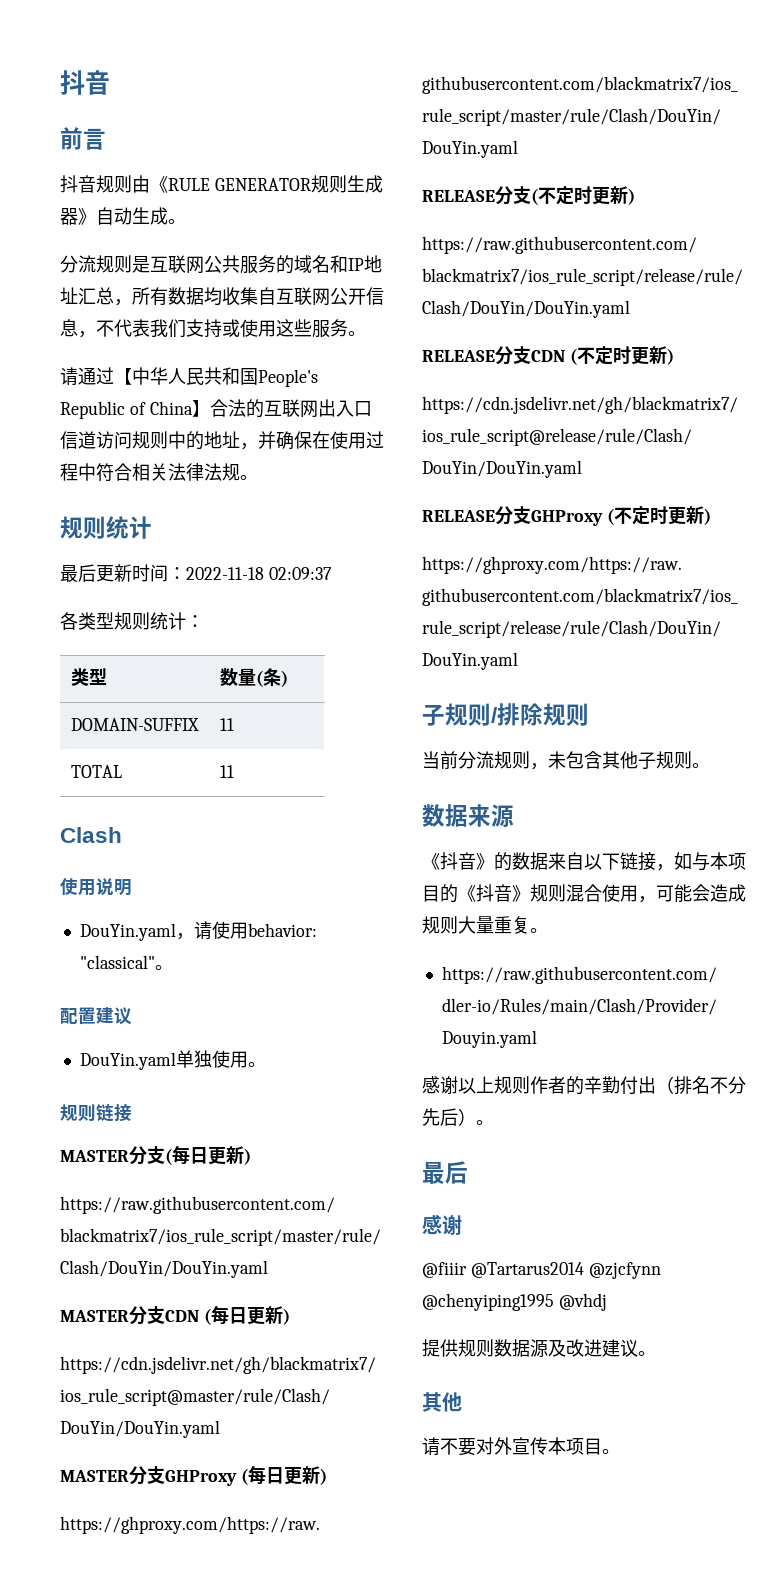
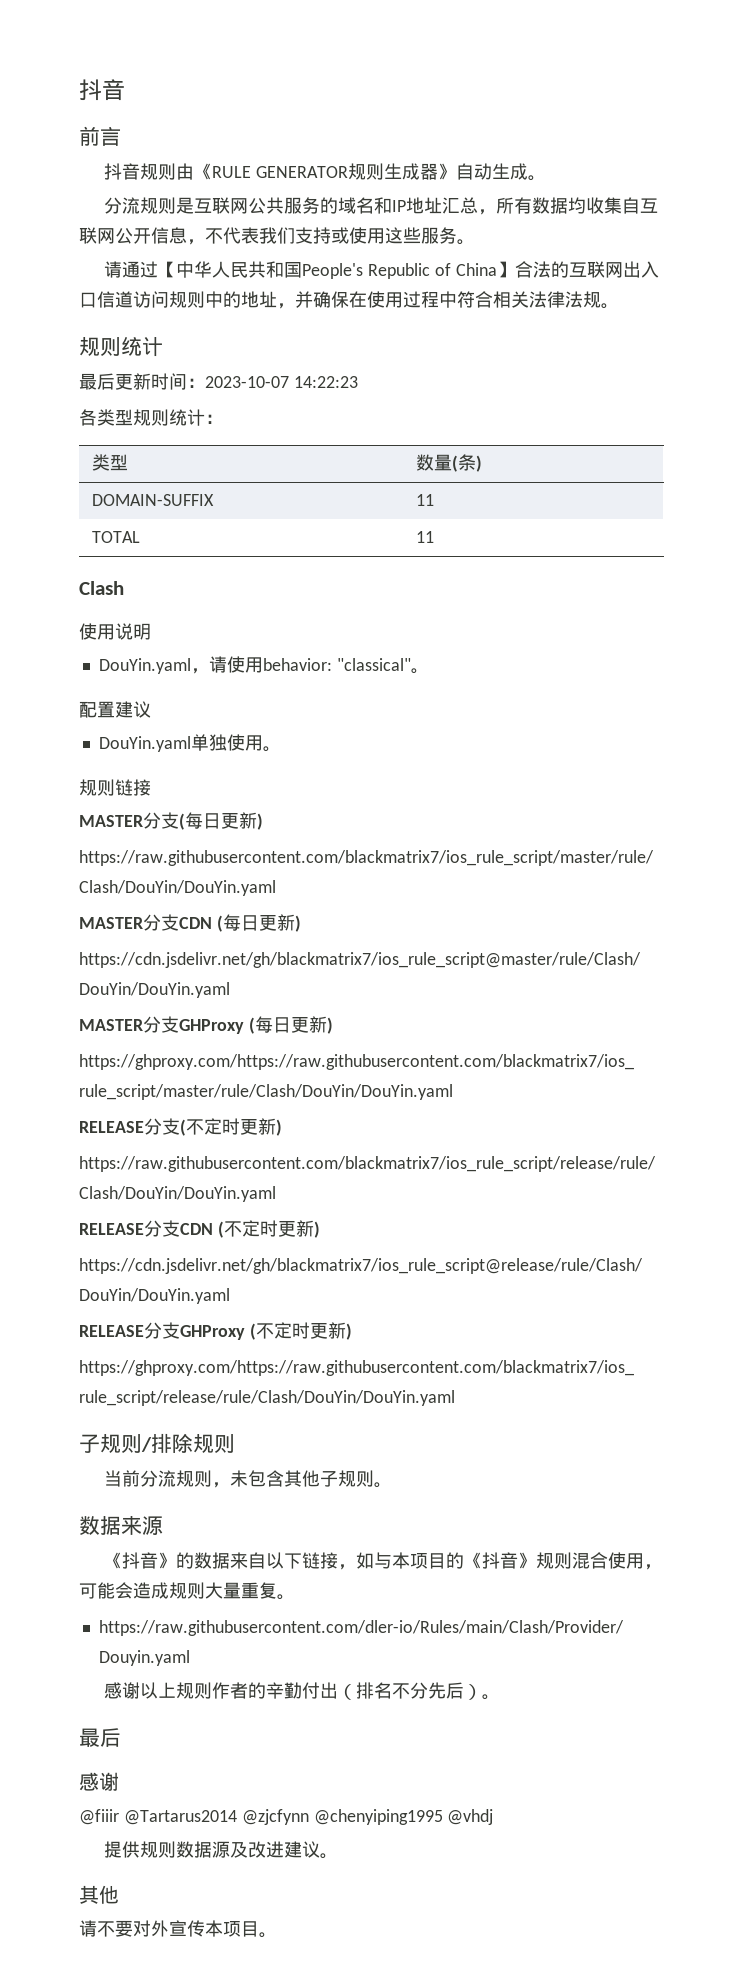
- 最后更新时间：2022-11-18 02:09:37
+ 最后更新时间：2023-10-07 14:22:23

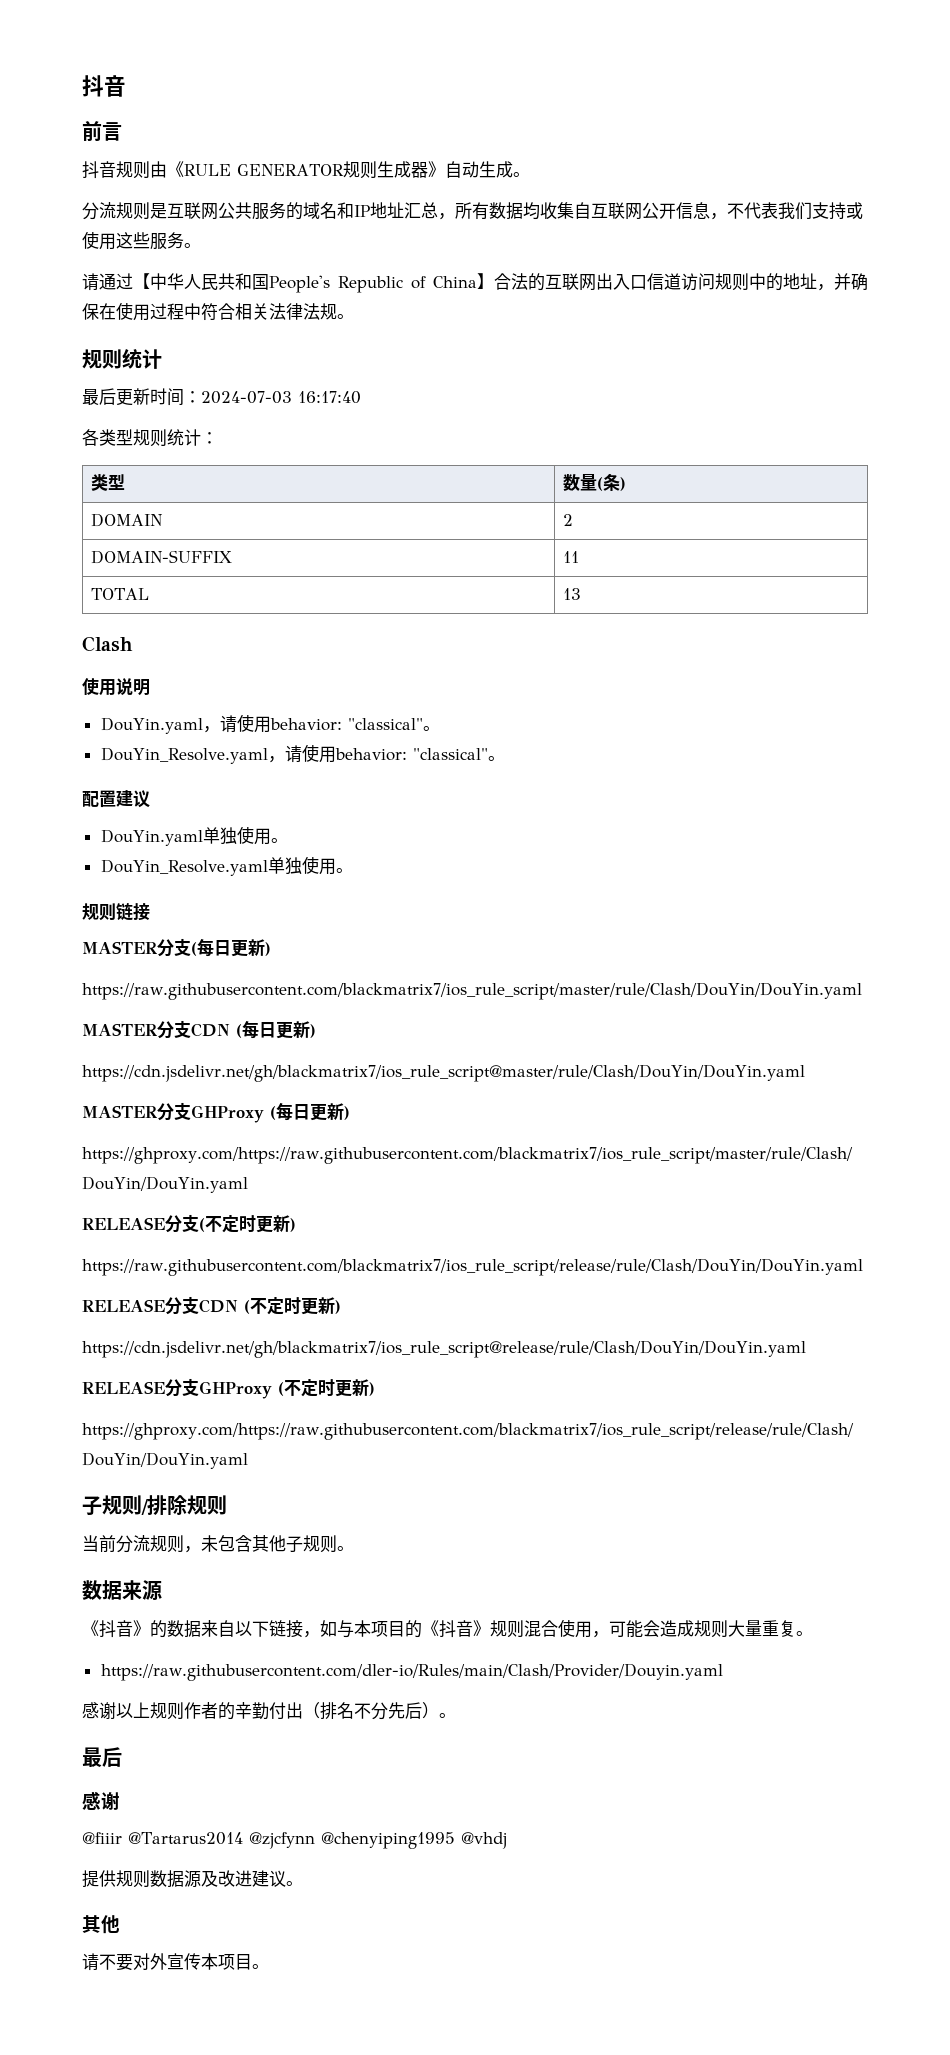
- 最后更新时间：2023-10-07 14:22:23
+ 最后更新时间：2024-07-03 16:17:40
+ DOMAIN | 2
- TOTAL | 11
+ TOTAL | 13
+ DouYin_Resolve.yaml，请使用behavior: "classical"。
+ DouYin_Resolve.yaml单独使用。

